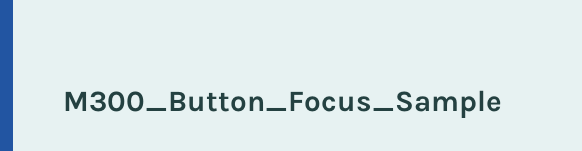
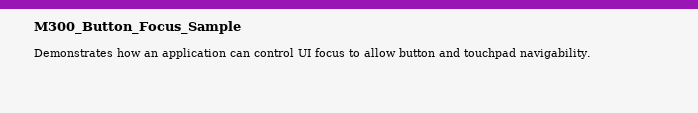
+ Demonstrates how an application can control UI focus to allow button and touchpad navigability.

